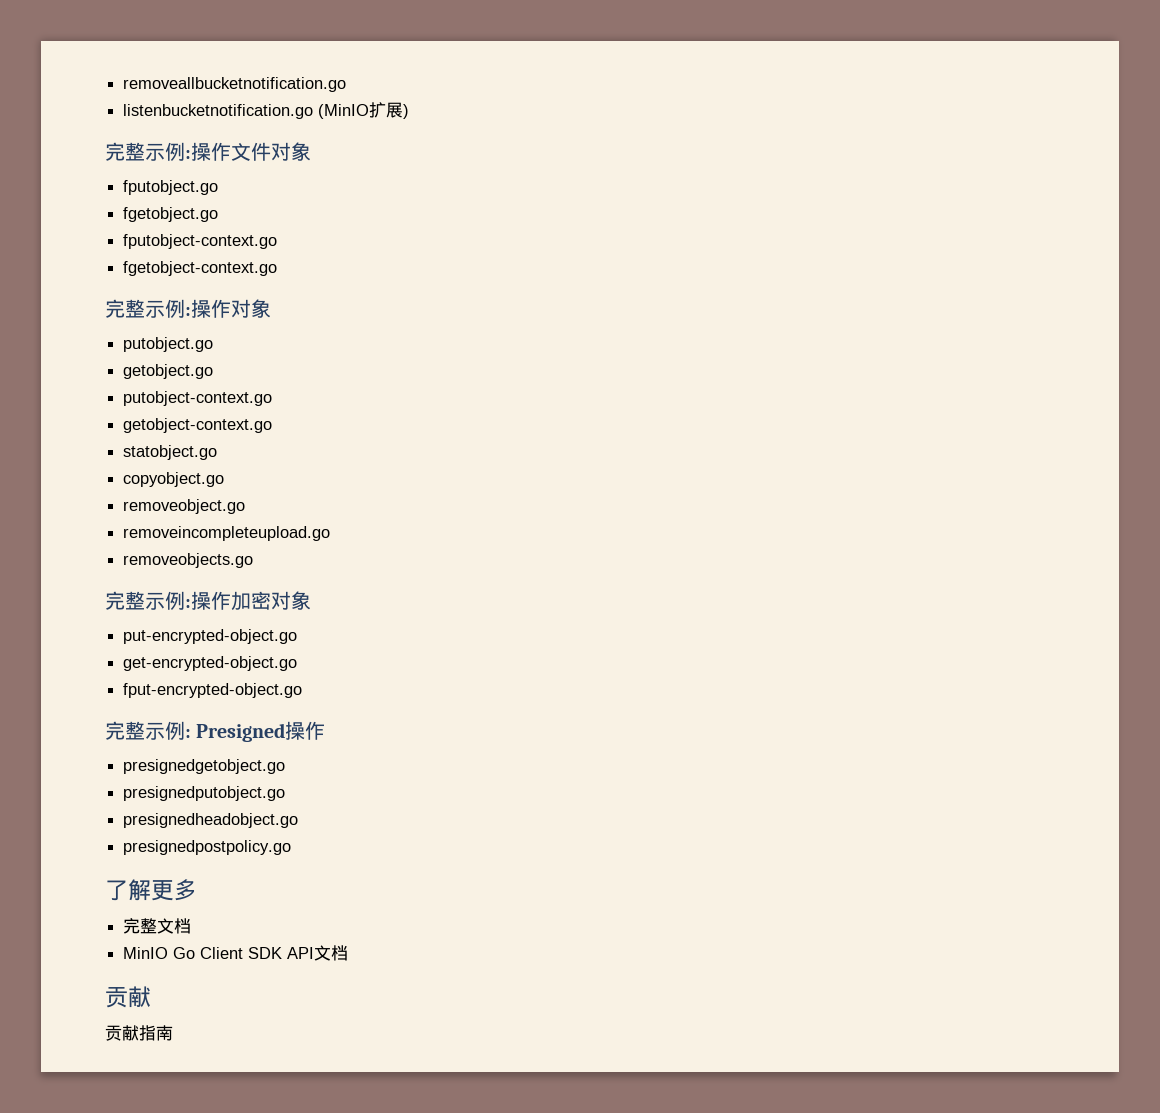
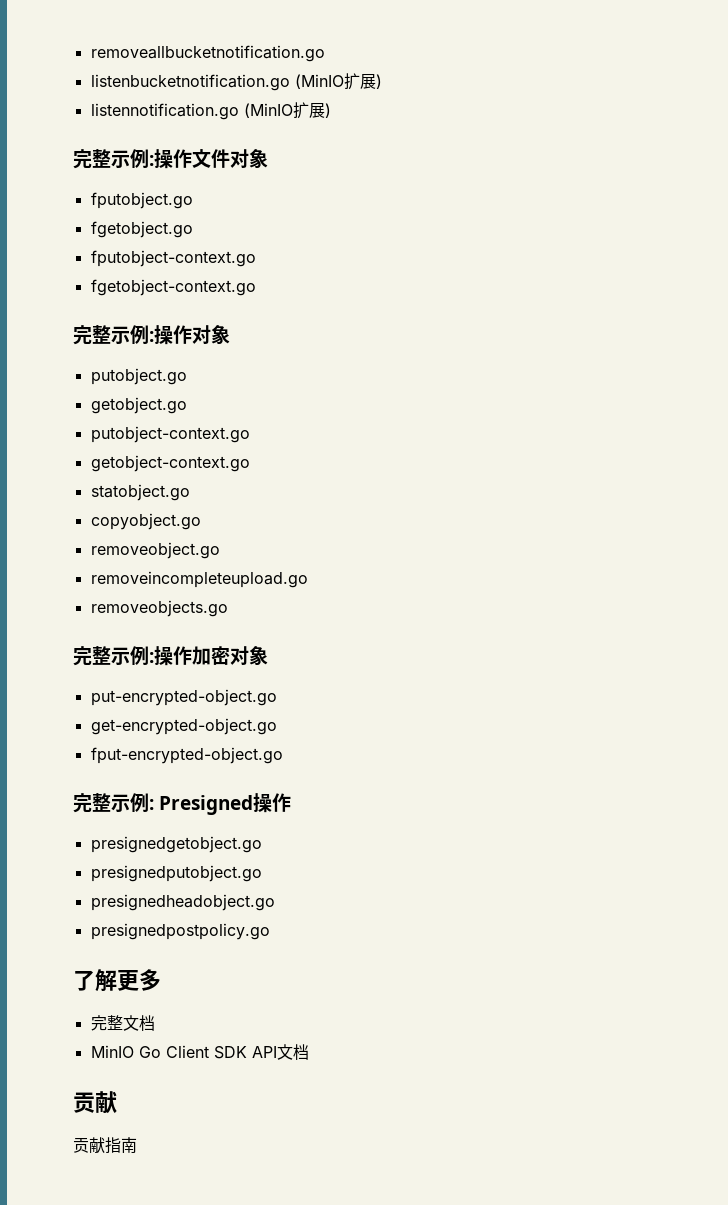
+ listennotification.go (MinIO扩展)

